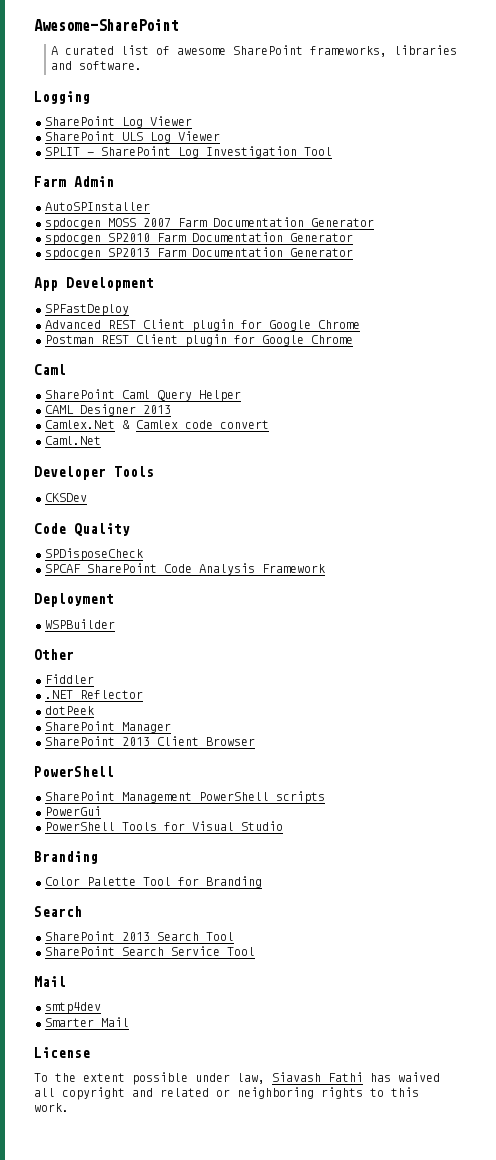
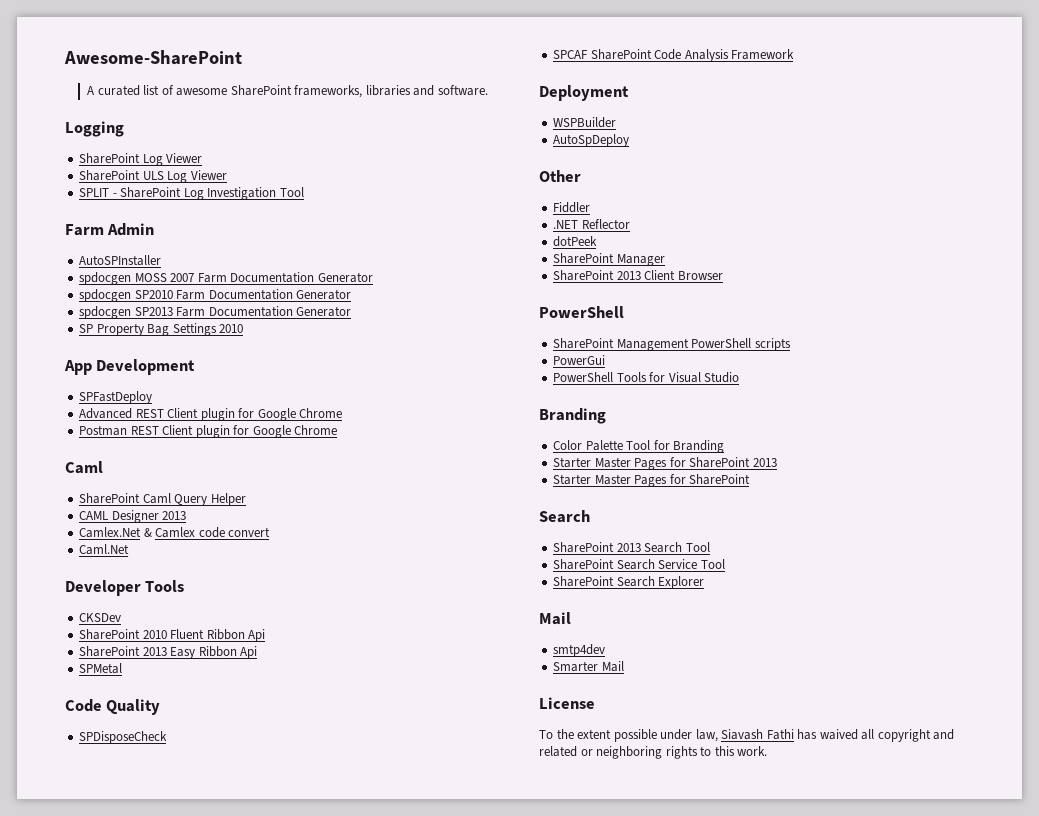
+ SP Property Bag Settings 2010
+ SharePoint 2010 Fluent Ribbon Api
+ SharePoint 2013 Easy Ribbon Api
+ SPMetal
+ AutoSpDeploy
+ Starter Master Pages for SharePoint 2013
+ Starter Master Pages for SharePoint
+ SharePoint Search Explorer

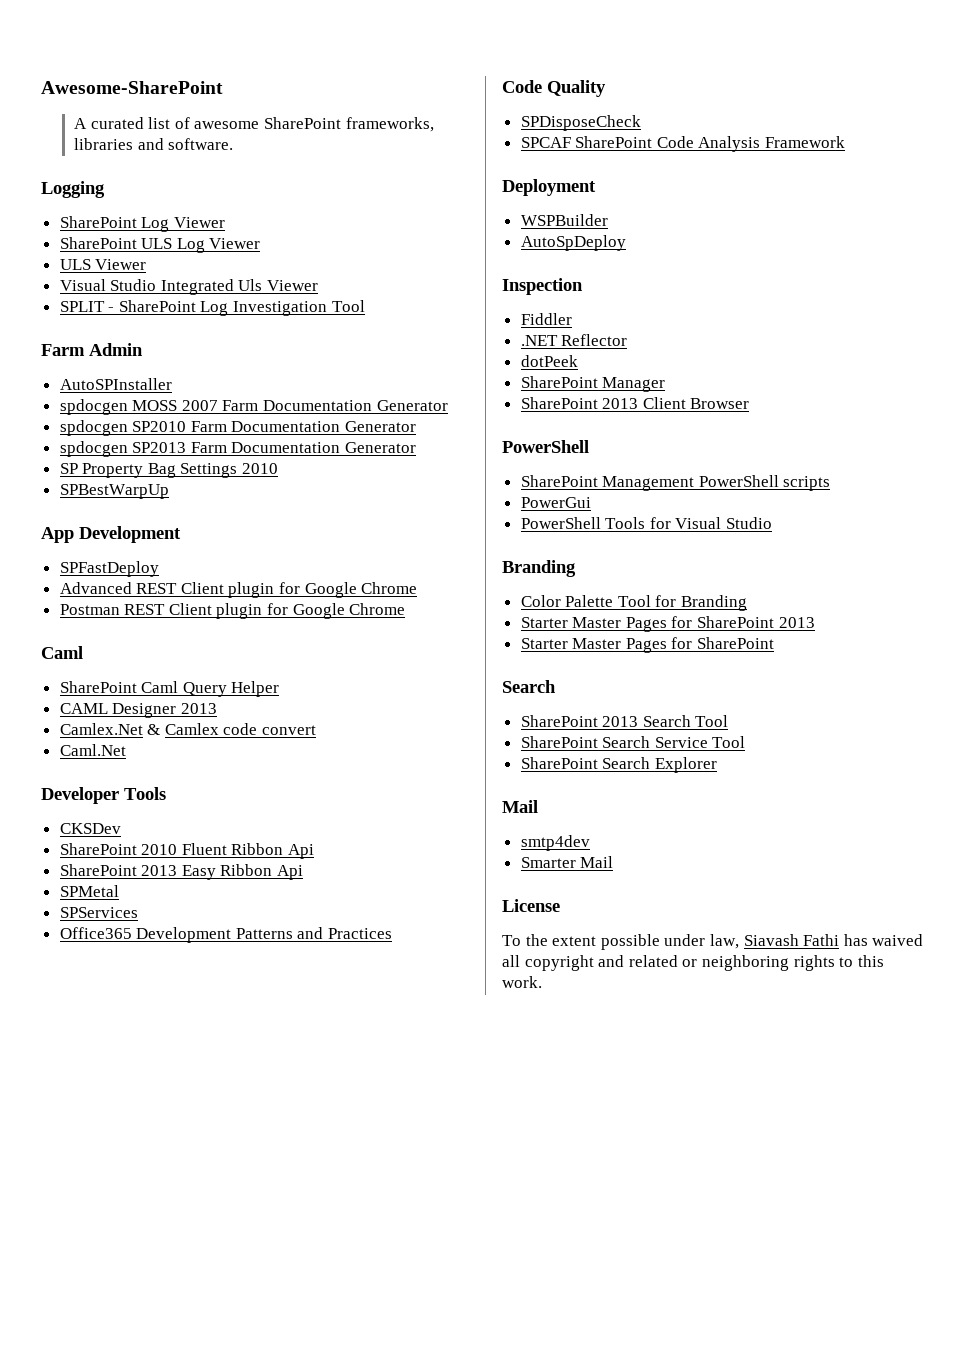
+ ULS Viewer
+ Visual Studio Integrated Uls Viewer
+ SPBestWarpUp
+ SPServices
+ Office365 Development Patterns and Practices
- Other
+ Inspection

